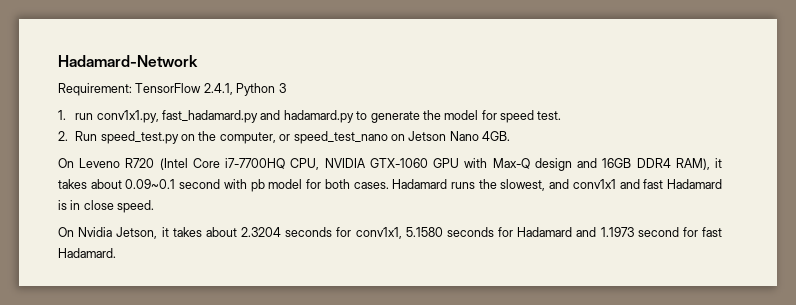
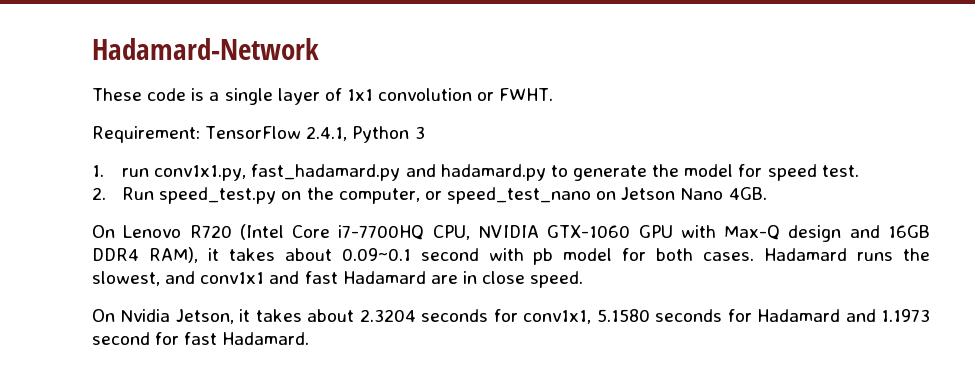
+ These code is a single layer of 1x1 convolution or FWHT.
- On Leveno R720 (Intel Core i7-7700HQ CPU, NVIDIA GTX-1060 GPU with Max-Q design and 16GB DDR4 RAM), it takes about 0.09~0.1 second with pb model for both cases.
+ On Lenovo R720 (Intel Core i7-7700HQ CPU, NVIDIA GTX-1060 GPU with Max-Q design and 16GB DDR4 RAM), it takes about 0.09~0.1 second with pb model for both cases.
- Hadamard runs the slowest, and conv1x1 and fast Hadamard is in close speed.
+ Hadamard runs the slowest, and conv1x1 and fast Hadamard are in close speed.

